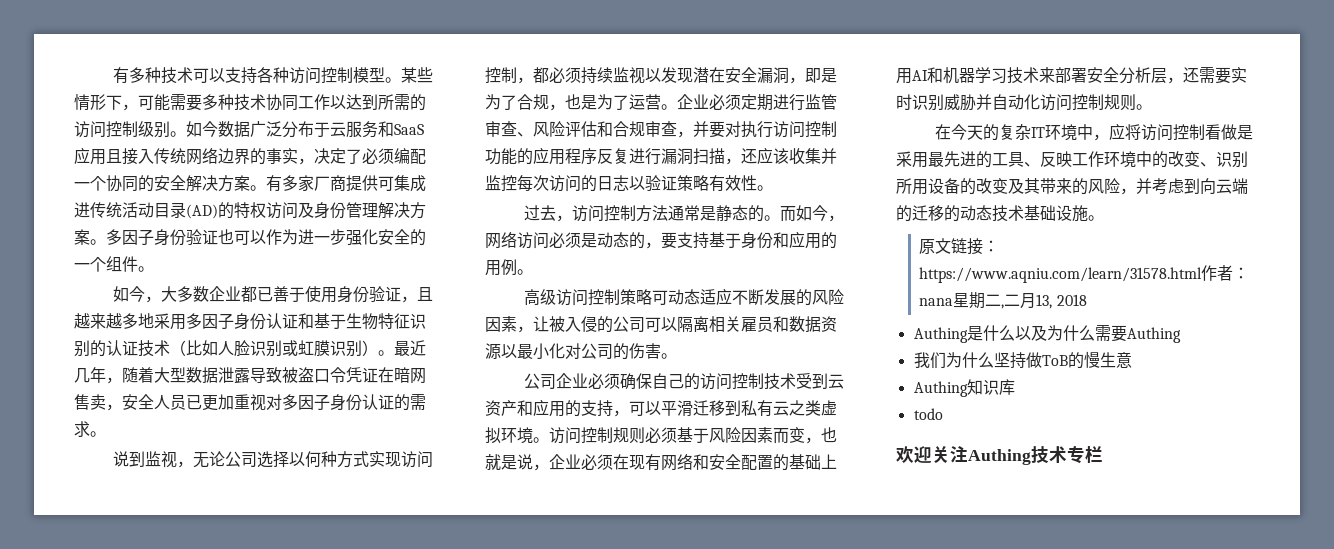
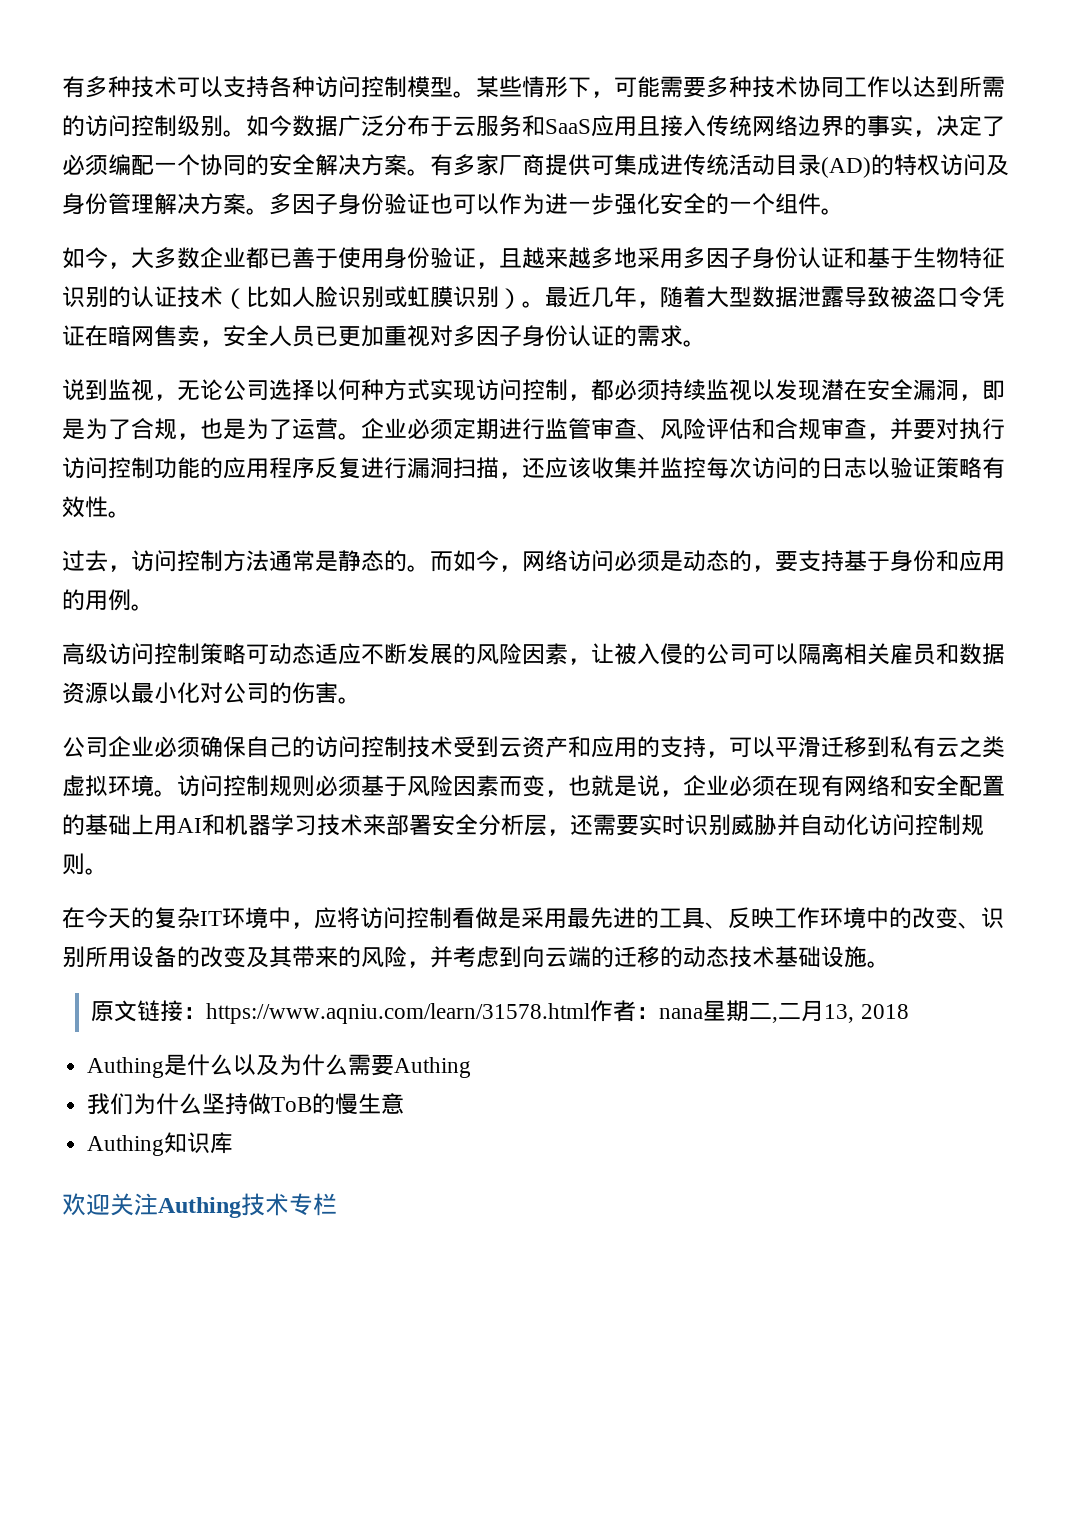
- todo

